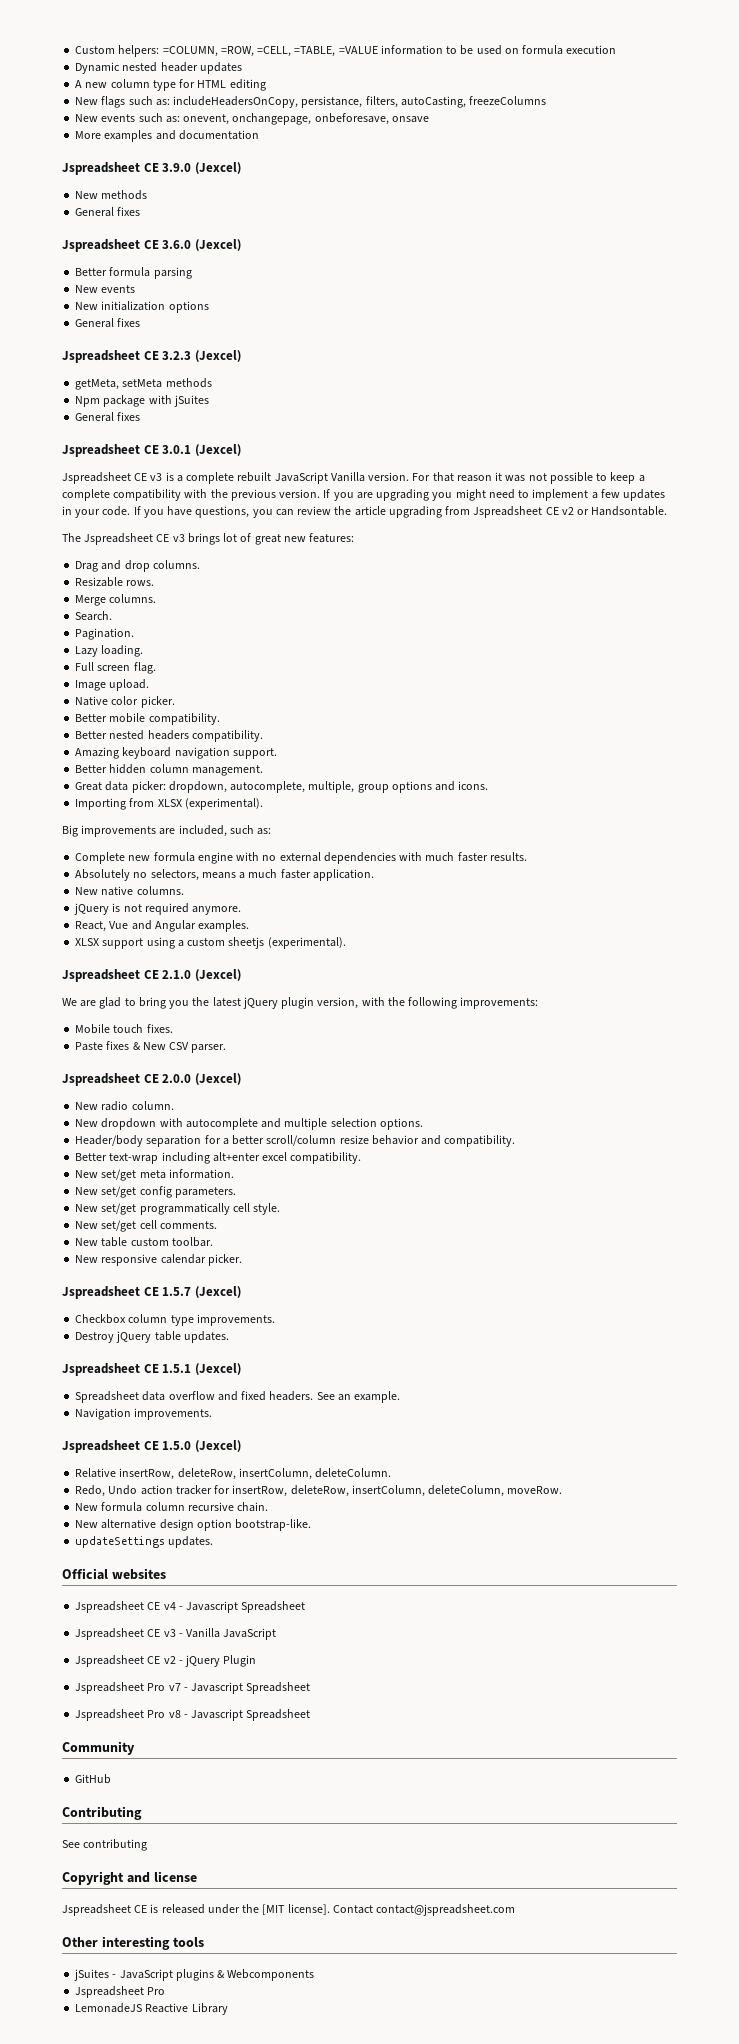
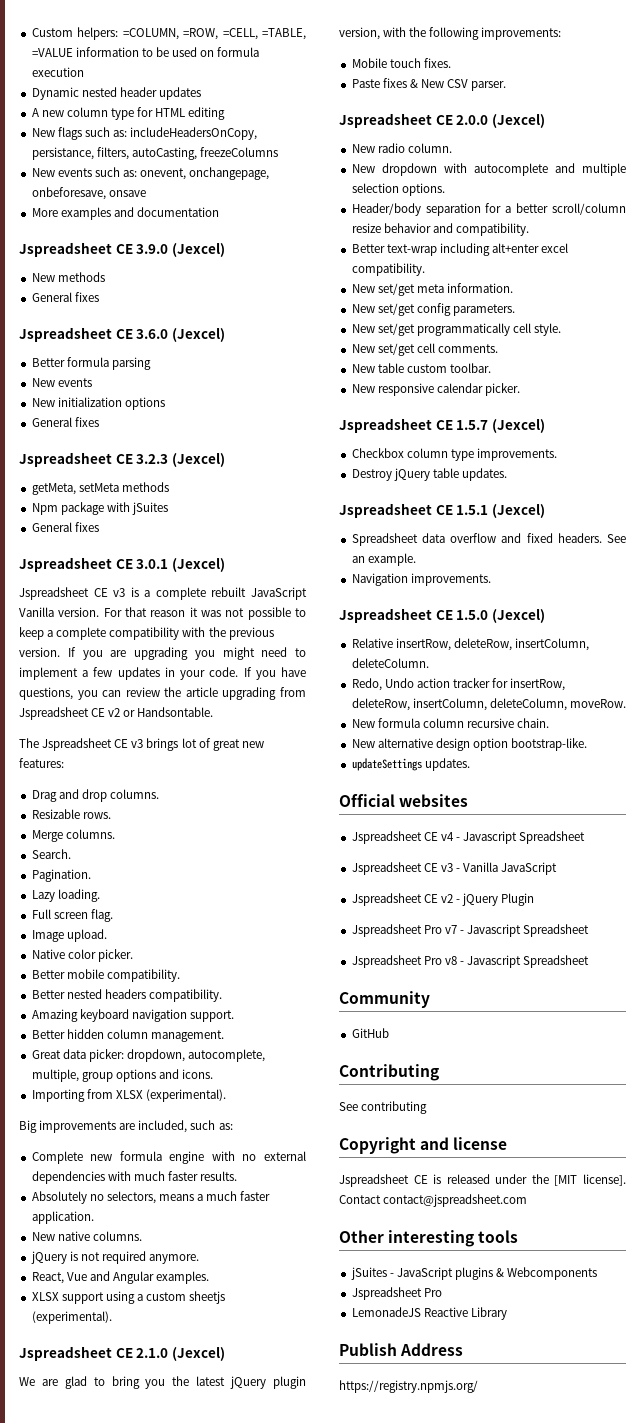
+ Publish Address
+ https://registry.npmjs.org/

